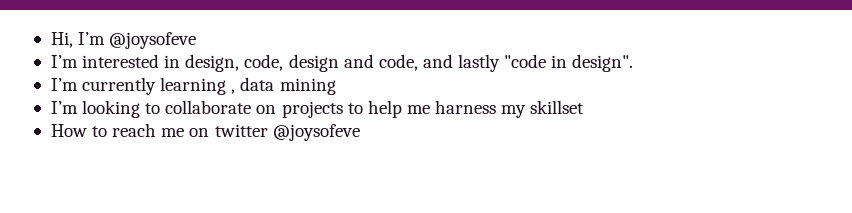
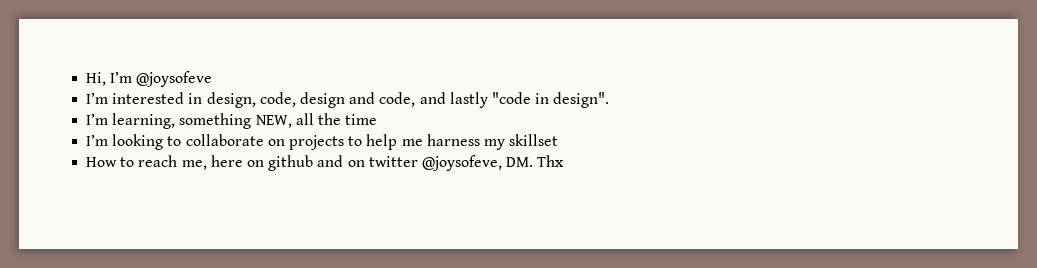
- I’m currently learning , data mining
+ I’m learning, something NEW, all the time
- How to reach me on twitter @joysofeve
+ How to reach me, here on github and on twitter @joysofeve, DM. Thx

